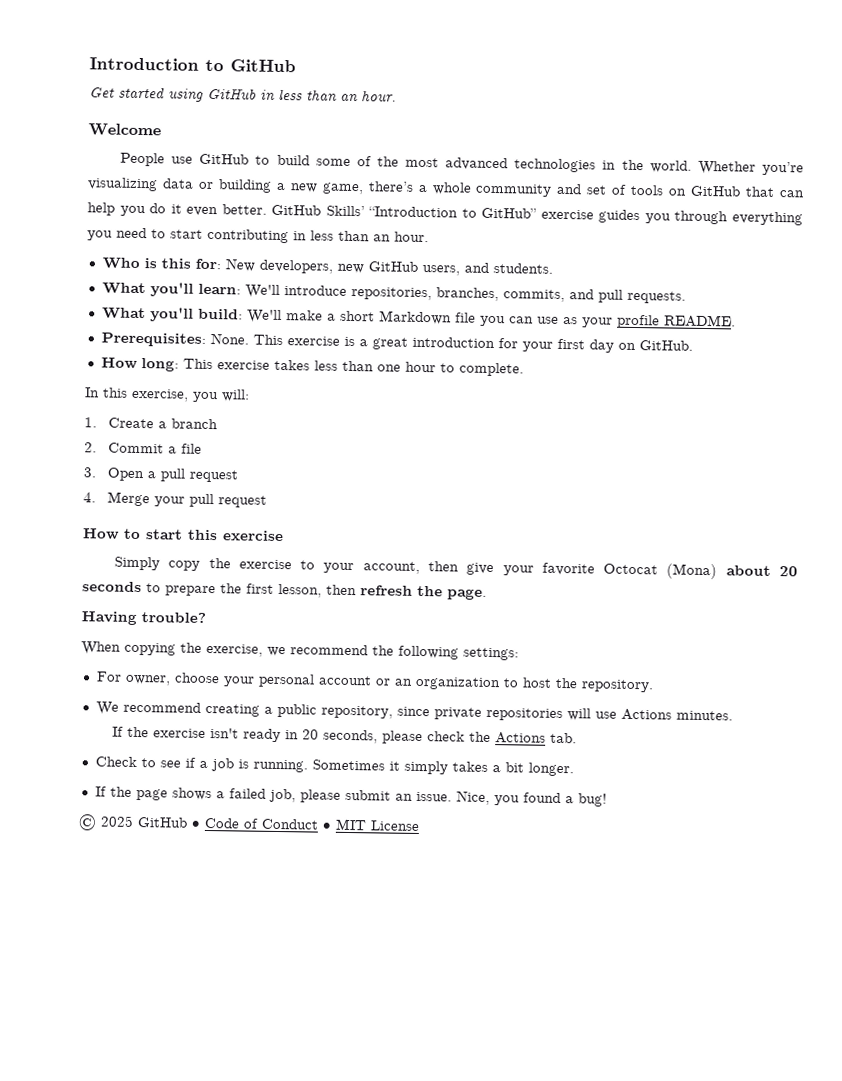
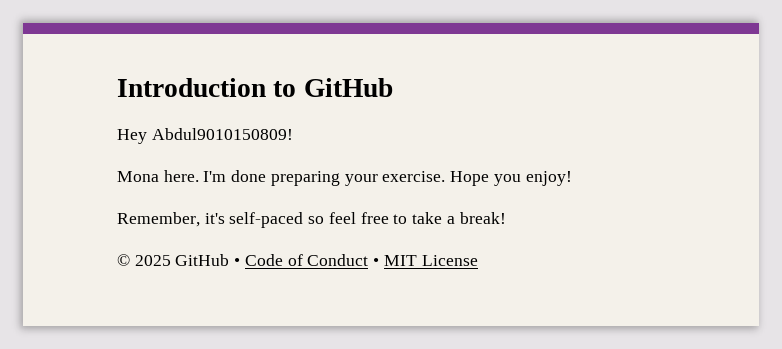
- Get started using GitHub in less than an hour.
- Welcome
- People use GitHub to build some of the most advanced technologies in the world. Whether you’re visualizing data or building a new game, there’s a whole community and set of tools on GitHub that can help you do it even better. GitHub Skills’ “Introduction to GitHub” exercise guides you through everything you need to start contributing in less than an hour.
- Who is this for: New developers, new GitHub users, and students.
- What you'll learn: We'll introduce repositories, branches, commits, and pull requests.
- What you'll build: We'll make a short Markdown file you can use as your profile README.
- Prerequisites: None. This exercise is a great introduction for your first day on GitHub.
- How long: This exercise takes less than one hour to complete.
- In this exercise, you will:
- 1. Create a branch
- 2. Commit a file
- 3. Open a pull request
- 4. Merge your pull request
- How to start this exercise
- Simply copy the exercise to your account, then give your favorite Octocat (Mona) about 20 seconds to prepare the first lesson, then refresh the page.
- Having trouble?
- When copying the exercise, we recommend the following settings:
- For owner, choose your personal account or an organization to host the repository.
- We recommend creating a public repository, since private repositories will use Actions minutes.
- If the exercise isn't ready in 20 seconds, please check the Actions tab.
- Check to see if a job is running. Sometimes it simply takes a bit longer.
- If the page shows a failed job, please submit an issue. Nice, you found a bug!
+ Hey Abdul9010150809!
+ Mona here. I'm done preparing your exercise. Hope you enjoy!
+ Remember, it's self-paced so feel free to take a break!

